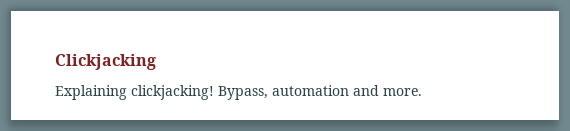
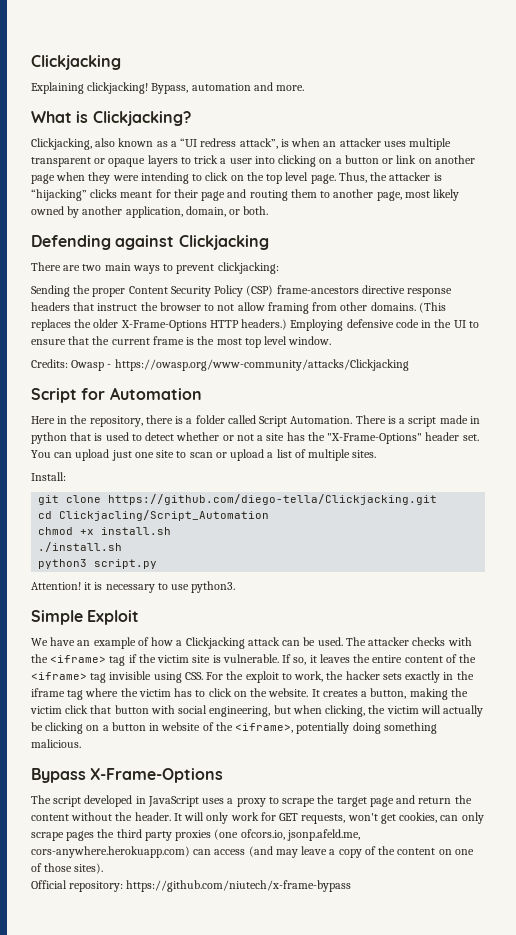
+ What is Clickjacking?
+ Clickjacking, also known as a “UI redress attack”, is when an attacker uses multiple transparent or opaque layers to trick a user into clicking on a button or link on another page when they were intending to click on the top level page. Thus, the attacker is “hijacking” clicks meant for their page and routing them to another page, most likely owned by another application, domain, or both.
+ Defending against Clickjacking
+ There are two main ways to prevent clickjacking:
+ Sending the proper Content Security Policy (CSP) frame-ancestors directive response headers that instruct the browser to not allow framing from other domains. (This replaces the older X-Frame-Options HTTP headers.) Employing defensive code in the UI to ensure that the current frame is the most top level window.
+ Credits: Owasp - https://owasp.org/www-community/attacks/Clickjacking
+ Script for Automation
+ Here in the repository, there is a folder called Script Automation. There is a script made in python that is used to detect whether or not a site has the "X-Frame-Options" header set. You can upload just one site to scan or upload a list of multiple sites.
+ Install:
+ git clone https://github.com/diego-tella/Clickjacking.git
+ cd Clickjacling/Script_Automation
+ chmod +x install.sh
+ ./install.sh
+ python3 script.py
+ Attention! it is necessary to use python3.
+ Simple Exploit
+ We have an example of how a Clickjacking attack can be used. The attacker checks with the <iframe> tag if the victim site is vulnerable. If so, it leaves the entire content of the <iframe> tag invisible using CSS. For the exploit to work, the hacker sets exactly in the iframe tag where the victim has to click on the website. It creates a button, making the victim click that button with social engineering, but when clicking, the victim will actually be clicking on a button in website of the <iframe>, potentially doing something malicious.
+ Bypass X-Frame-Options
+ The script developed in JavaScript uses a proxy to scrape the target page and return the content without the header. It will only work for GET requests, won't get cookies, can only scrape pages the third party proxies (one ofcors.io, jsonp.afeld.me, cors-anywhere.herokuapp.com) can access (and may leave a copy of the content on one of those sites).
+ Official repository: https://github.com/niutech/x-frame-bypass

